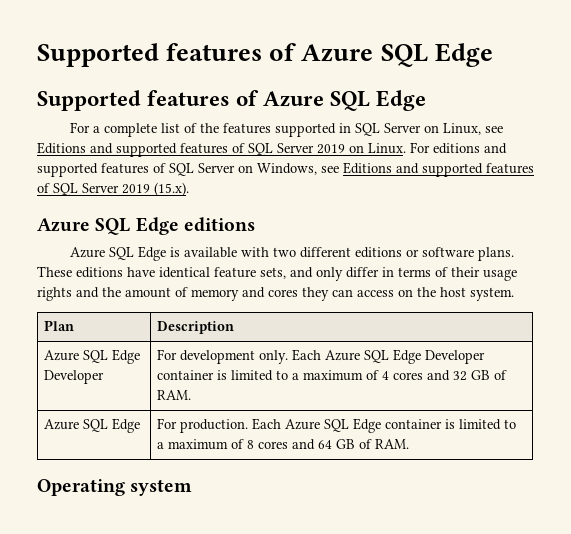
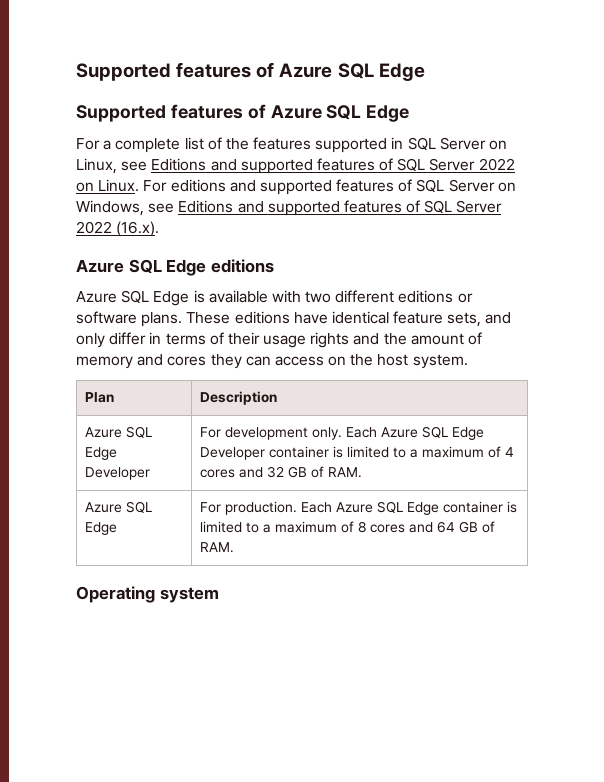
- For a complete list of the features supported in SQL Server on Linux, see Editions and supported features of SQL Server 2019 on Linux.
+ For a complete list of the features supported in SQL Server on Linux, see Editions and supported features of SQL Server 2022 on Linux.
- For editions and supported features of SQL Server on Windows, see Editions and supported features of SQL Server 2019 (15.x).
+ For editions and supported features of SQL Server on Windows, see Editions and supported features of SQL Server 2022 (16.x).

